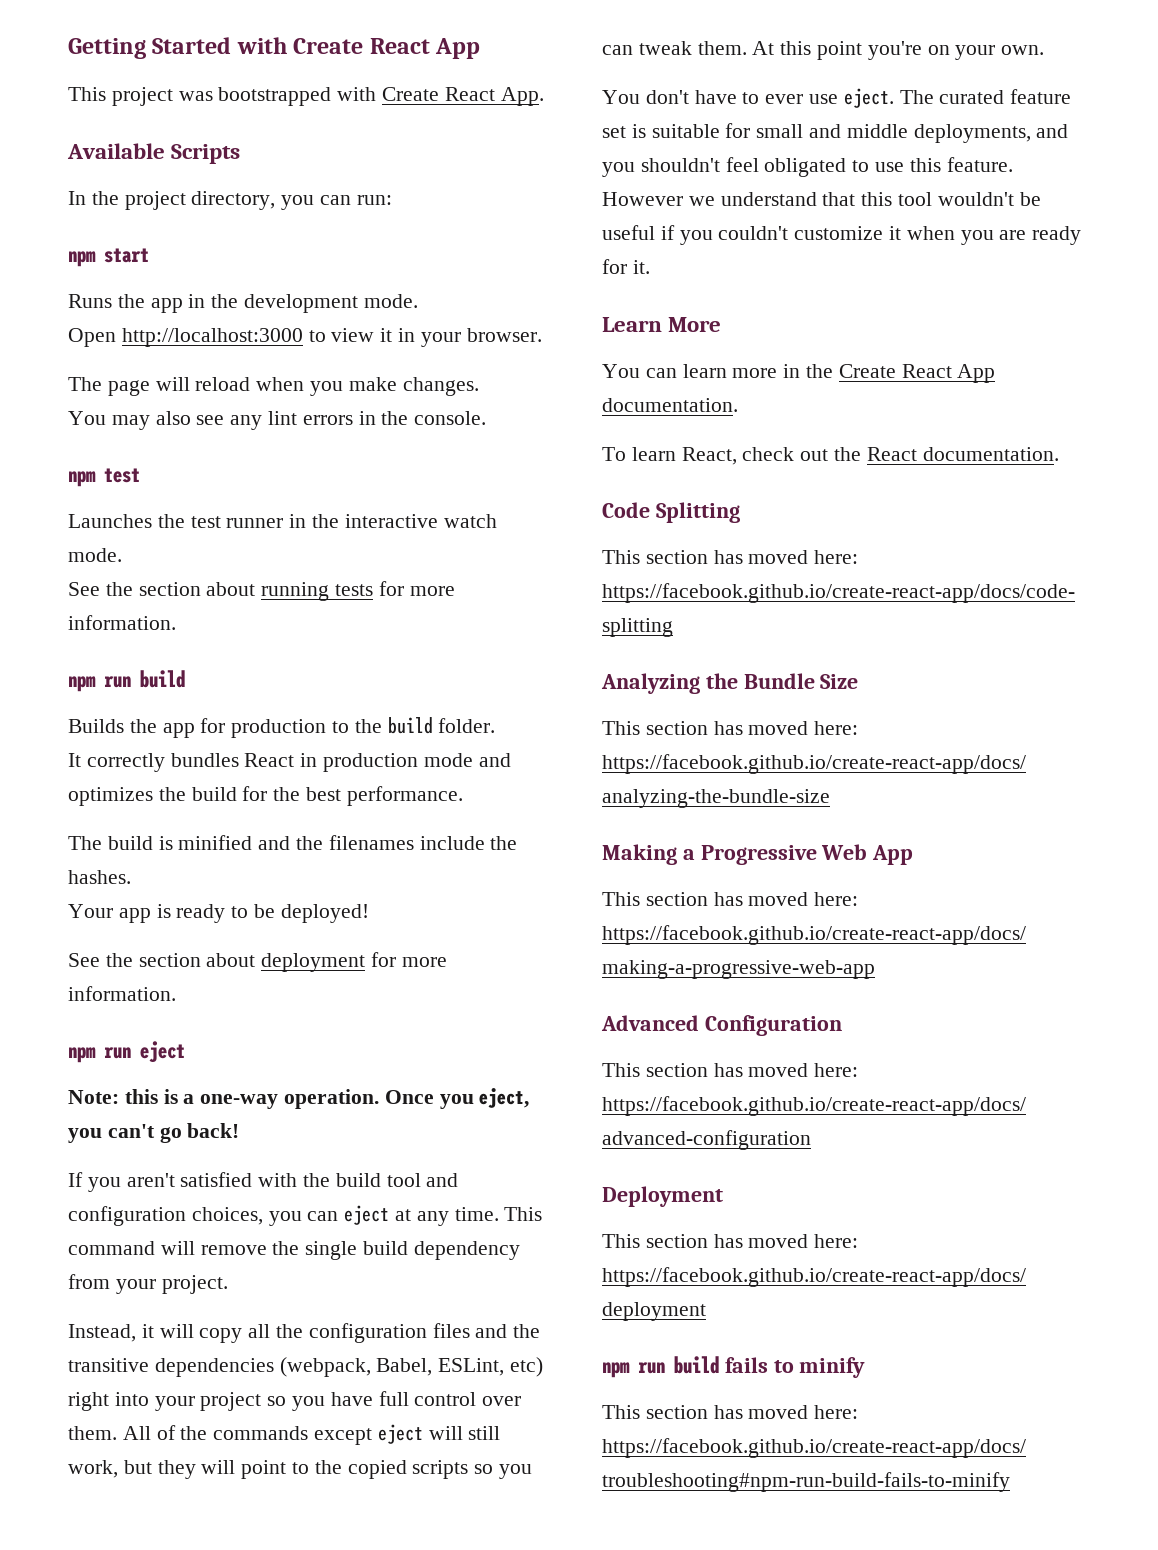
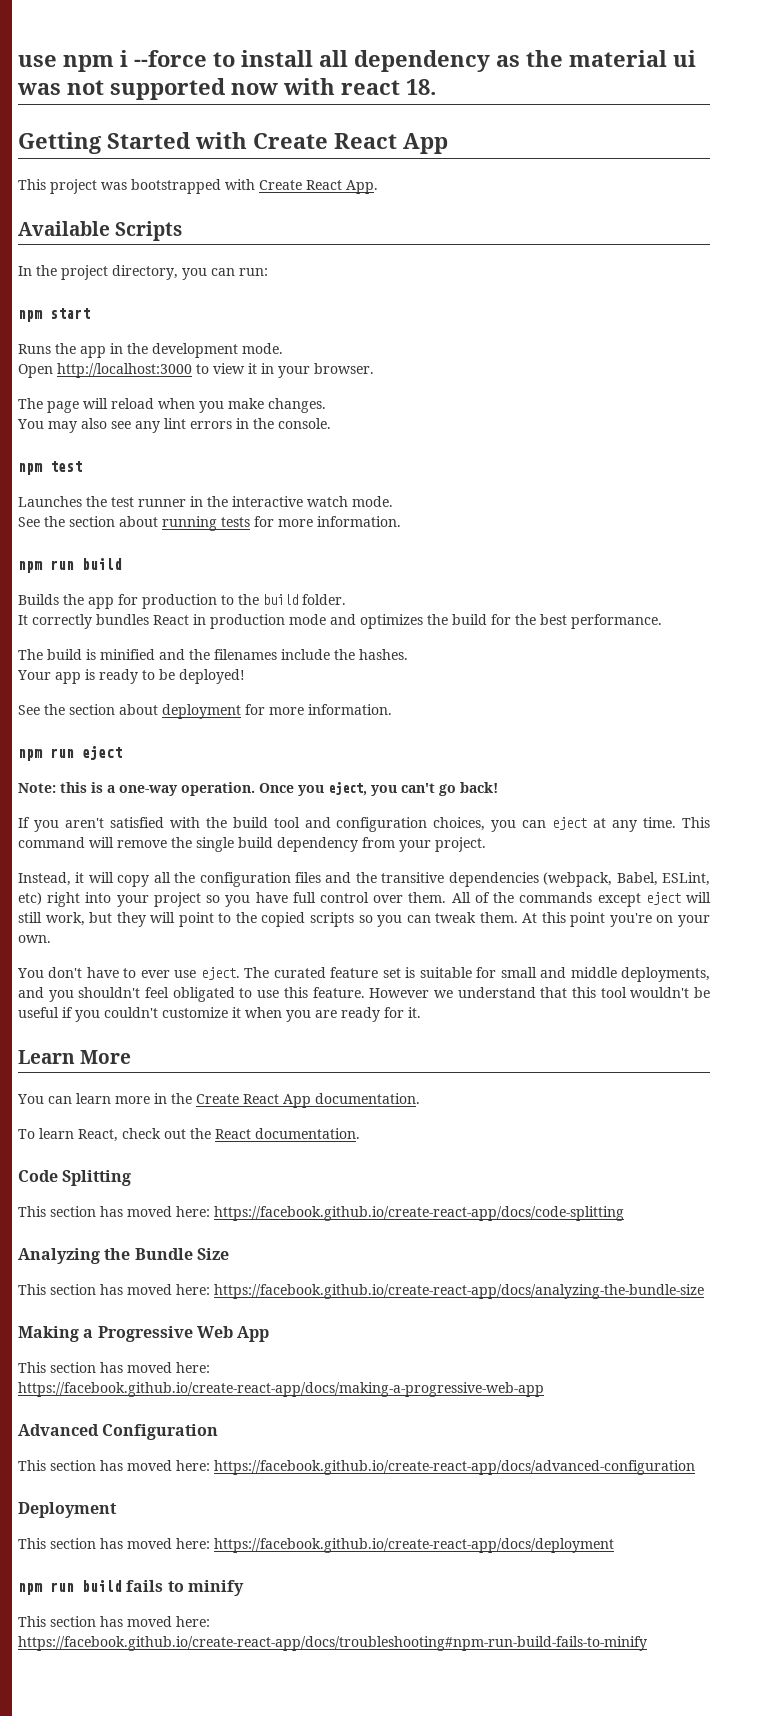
+ use npm i --force to install all dependency as the material ui was not supported now with react 18.

